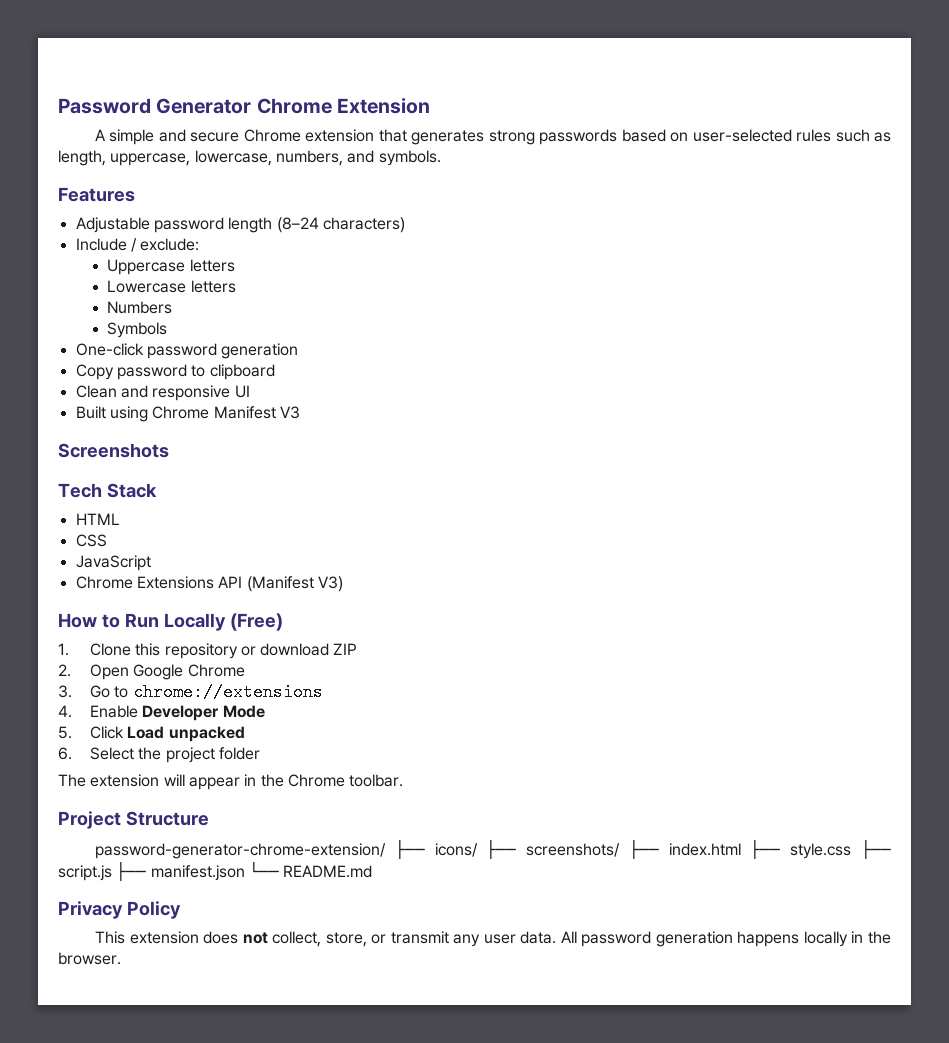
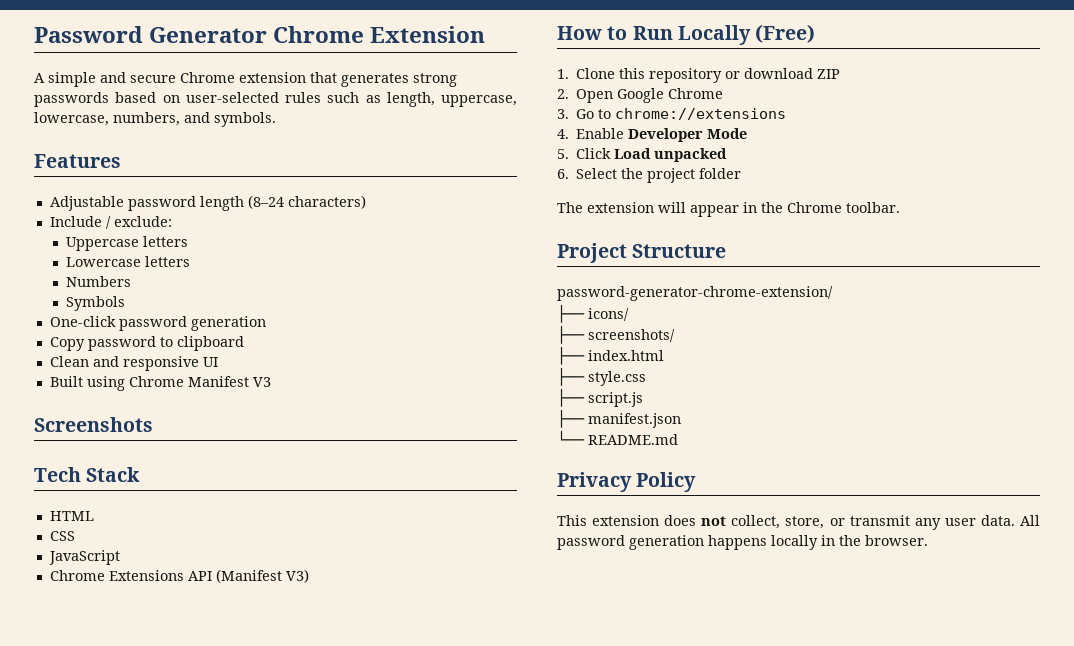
- password-generator-chrome-extension/ ├── icons/ ├── screenshots/ ├── index.html ├── style.css ├── script.js ├── manifest.json └── README.md
+ password-generator-chrome-extension/
+ ├── icons/
+ ├── screenshots/
+ ├── index.html
+ ├── style.css
+ ├── script.js
+ ├── manifest.json
+ └── README.md

